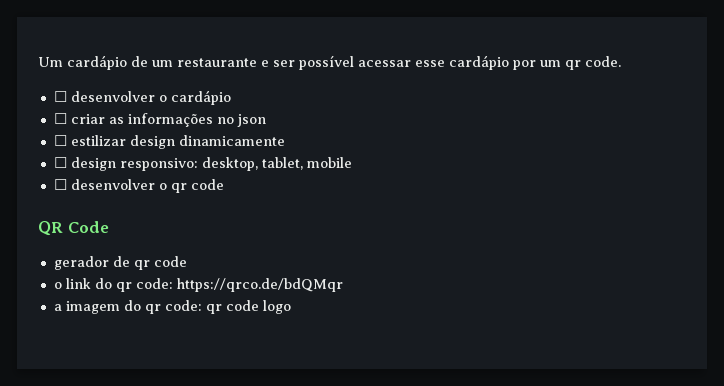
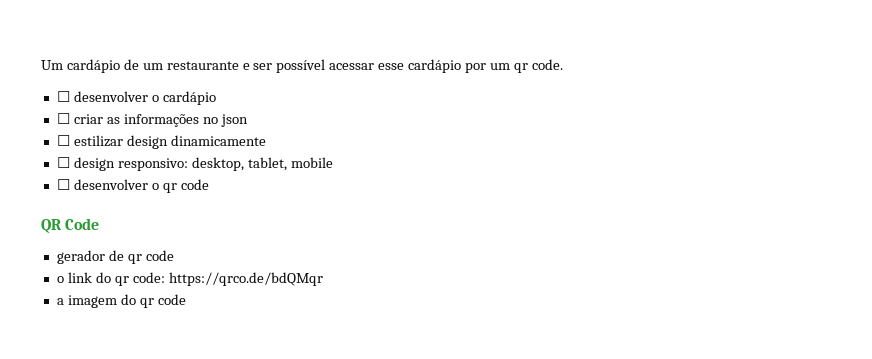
- a imagem do qr code: qr code logo
+ a imagem do qr code

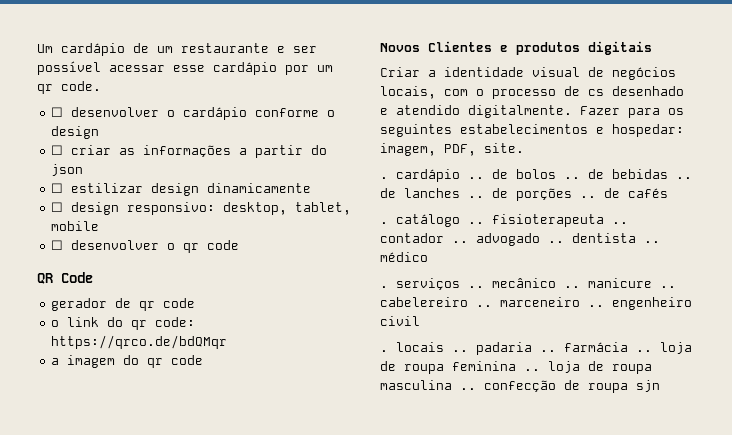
- ☐ desenvolver o cardápio
+ ☐ desenvolver o cardápio conforme o design
- ☐ criar as informações no json
+ ☐ criar as informações a partir do json
+ Novos Clientes e produtos digitais
+ Criar a identidade visual de negócios locais, com o processo de cs desenhado e atendido digitalmente. Fazer para os seguintes estabelecimentos e hospedar: imagem, PDF, site.
+ . cardápio .. de bolos .. de bebidas .. de lanches .. de porções .. de cafés
+ . catálogo .. fisioterapeuta .. contador .. advogado .. dentista .. médico
+ . serviços .. mecânico .. manicure .. cabelereiro .. marceneiro .. engenheiro civil
+ . locais .. padaria .. farmácia .. loja de roupa feminina .. loja de roupa masculina .. confecção de roupa sjn

